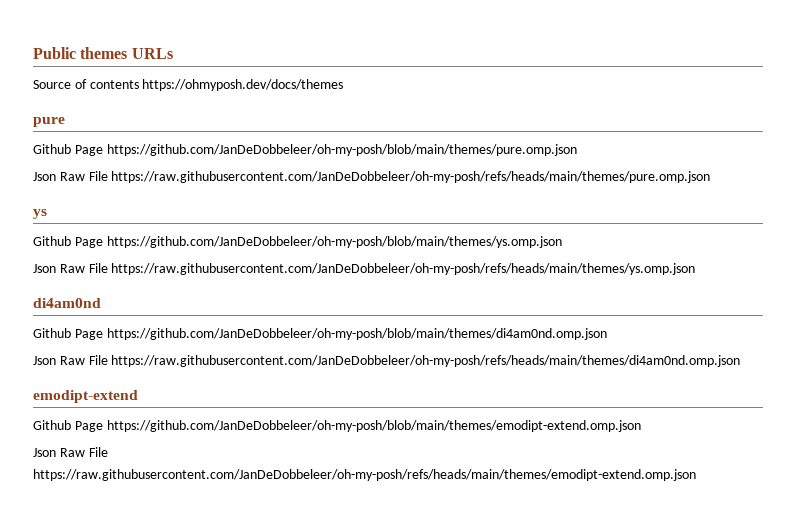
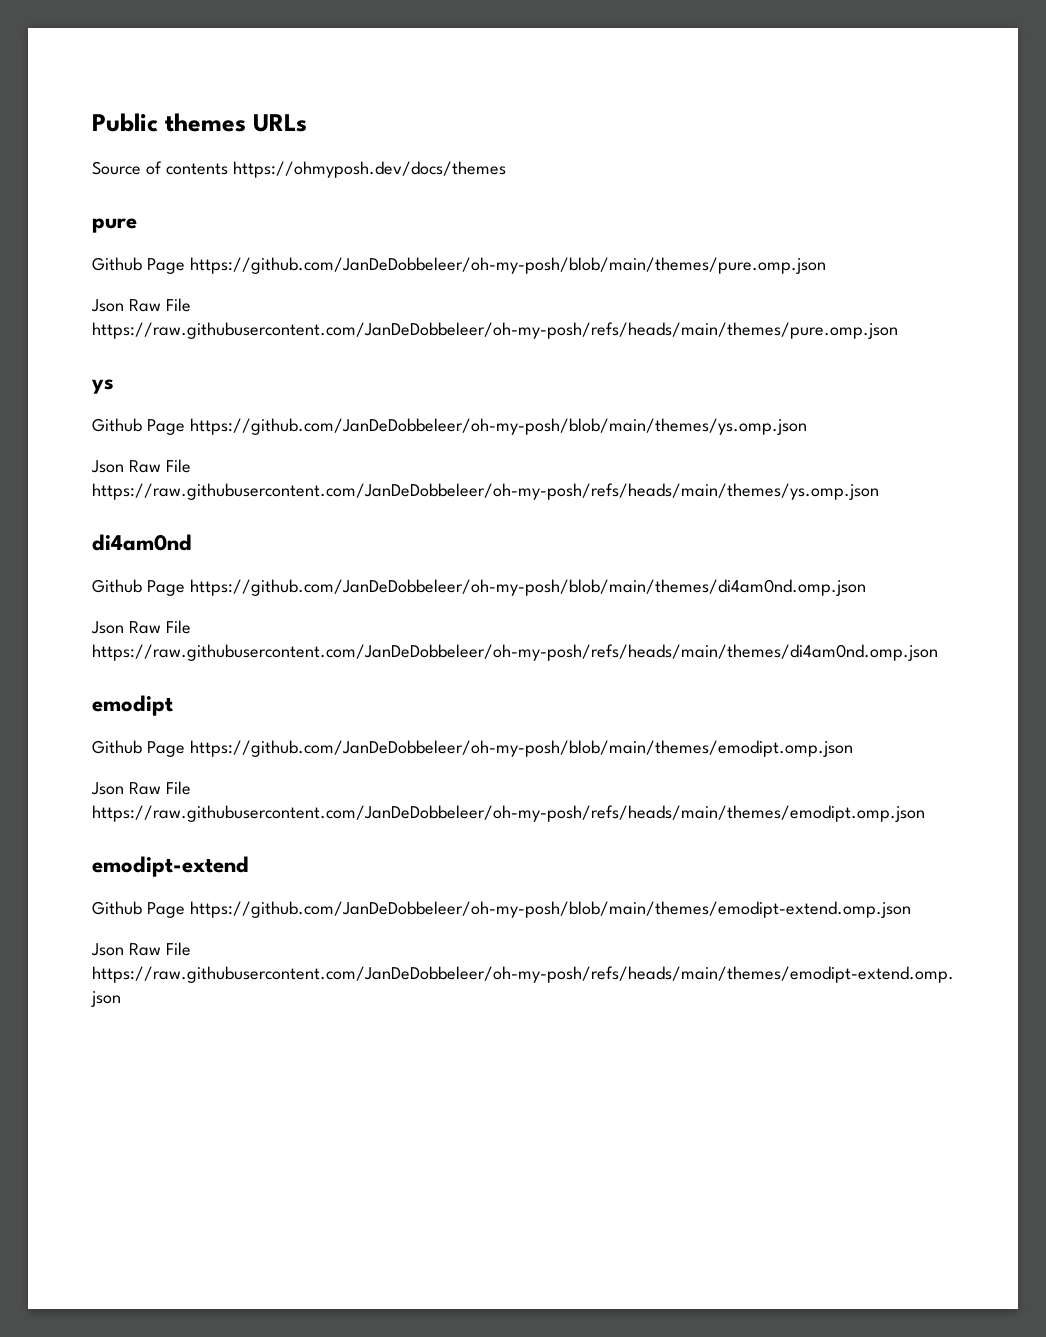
+ emodipt
+ Github Page https://github.com/JanDeDobbeleer/oh-my-posh/blob/main/themes/emodipt.omp.json
+ Json Raw File https://raw.githubusercontent.com/JanDeDobbeleer/oh-my-posh/refs/heads/main/themes/emodipt.omp.json

